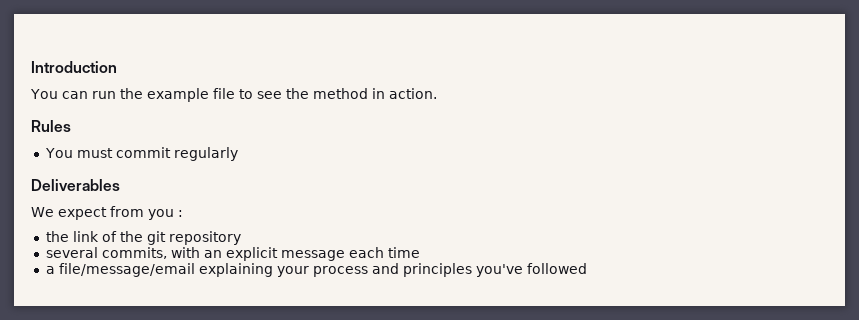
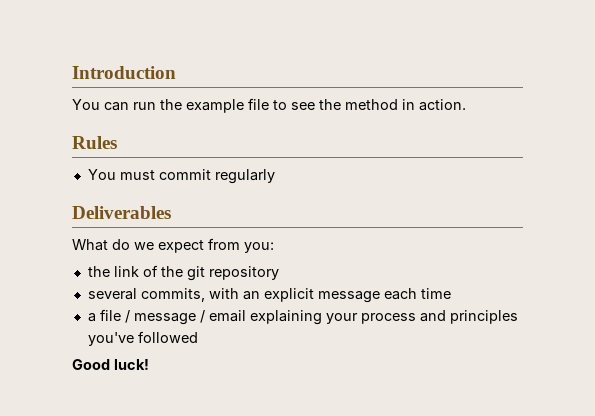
- We expect from you :
+ What do we expect from you:
- a file/message/email explaining your process and principles you've followed
+ a file / message / email explaining your process and principles you've followed
+ Good luck!

